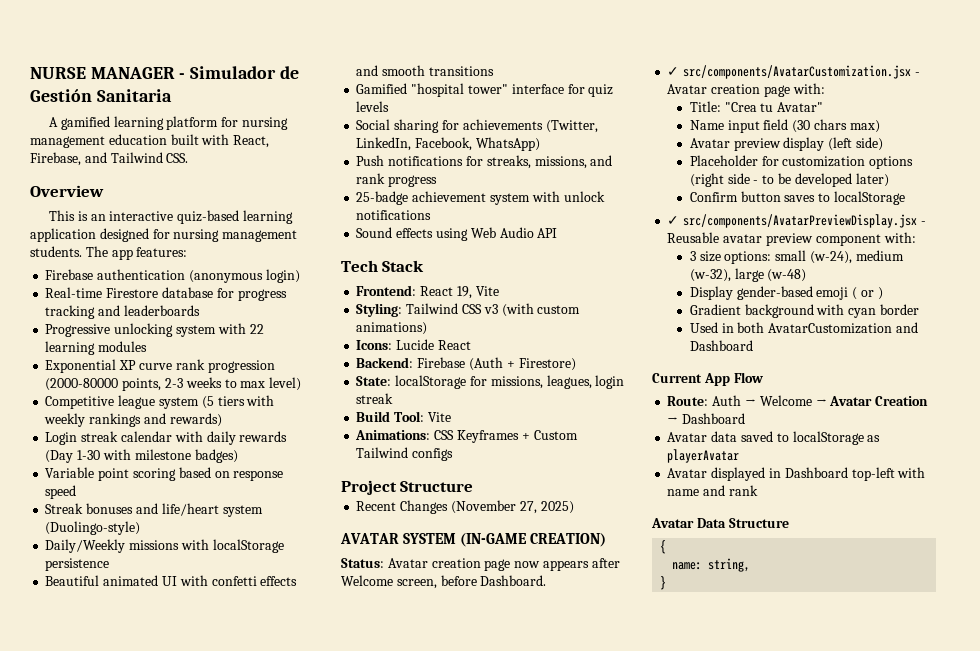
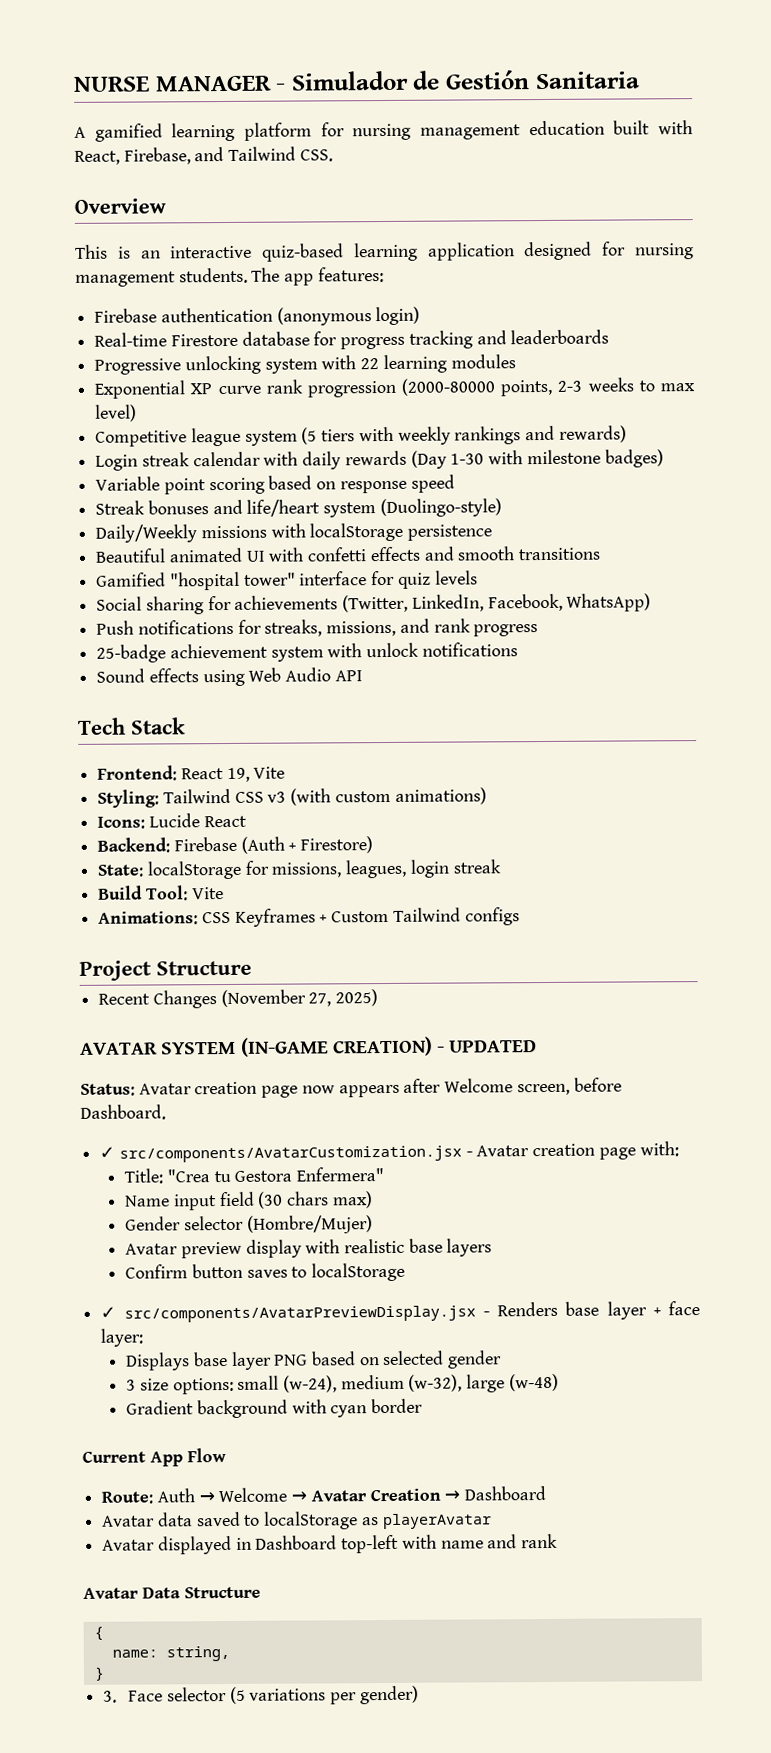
- AVATAR SYSTEM (IN-GAME CREATION)
+ AVATAR SYSTEM (IN-GAME CREATION) - UPDATED
- Title: "Crea tu Avatar"
+ Title: "Crea tu Gestora Enfermera"
+ Gender selector (Hombre/Mujer)
- Avatar preview display (left side)
- Placeholder for customization options (right side - to be developed later)
+ Avatar preview display with realistic base layers
- ✓ src/components/AvatarPreviewDisplay.jsx - Reusable avatar preview component with:
+ ✓ src/components/AvatarPreviewDisplay.jsx - Renders base layer + face layer:
+ Displays base layer PNG based on selected gender
- Display gender-based emoji ( or )
- Used in both AvatarCustomization and Dashboard
+ 3. Face selector (5 variations per gender)

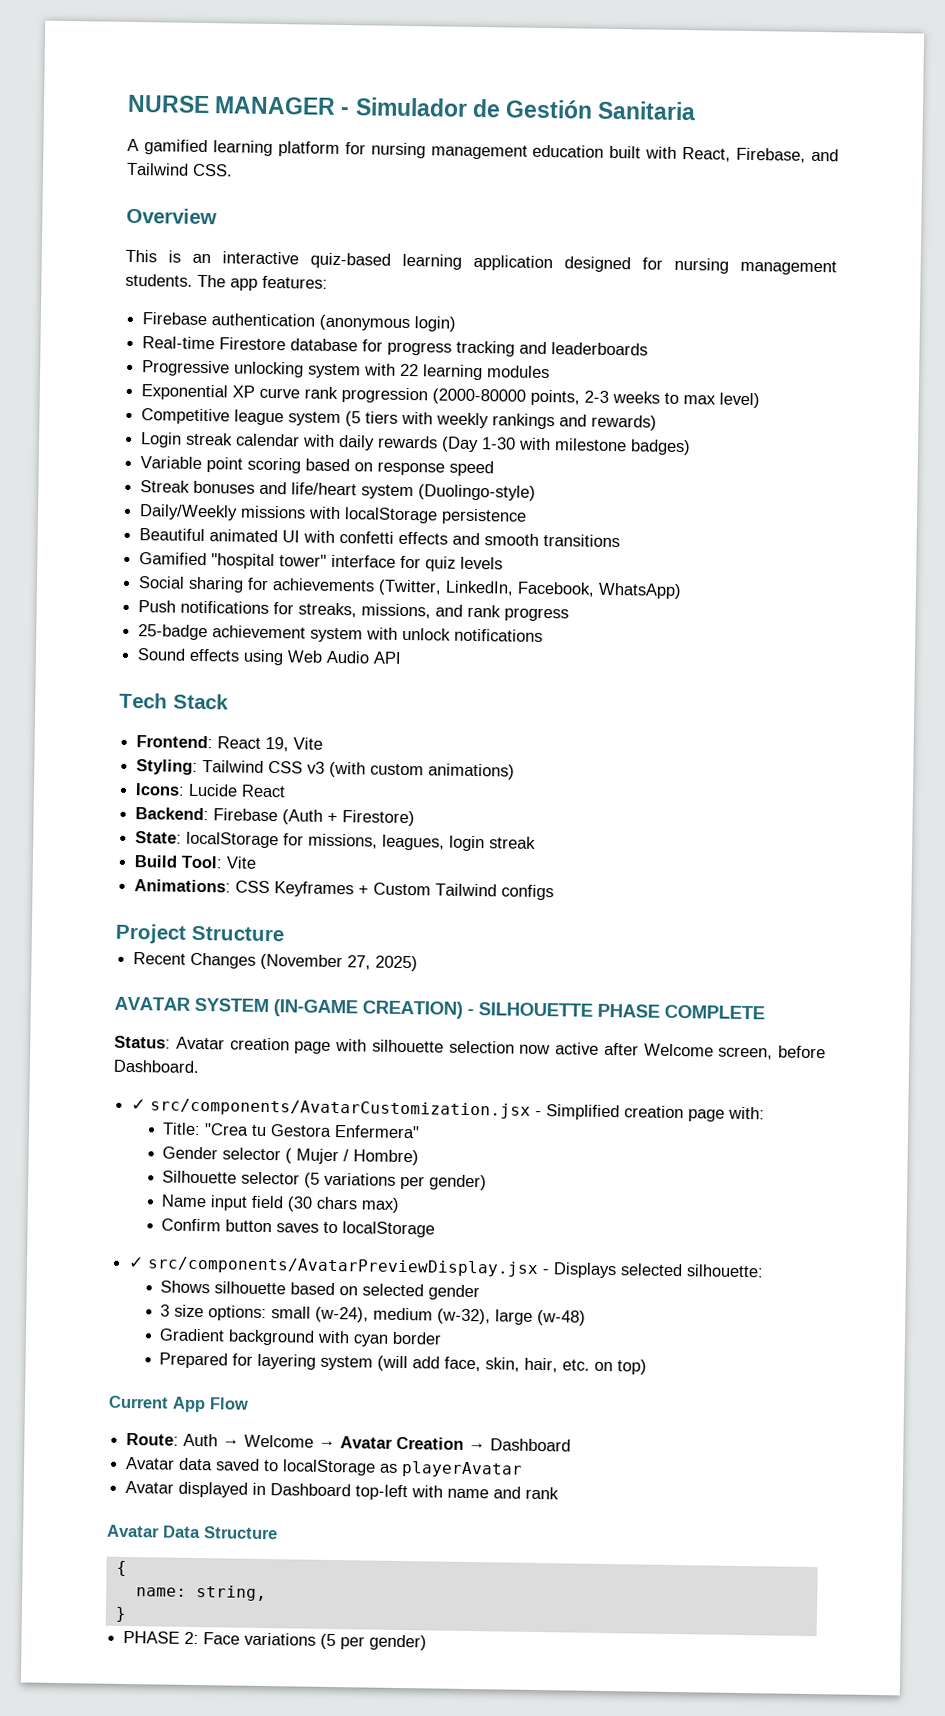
- AVATAR SYSTEM (IN-GAME CREATION) - UPDATED
+ AVATAR SYSTEM (IN-GAME CREATION) - SILHOUETTE PHASE COMPLETE
- Status: Avatar creation page now appears after Welcome screen, before Dashboard.
+ Status: Avatar creation page with silhouette selection now active after Welcome screen, before Dashboard.
- ✓ src/components/AvatarCustomization.jsx - Avatar creation page with:
+ ✓ src/components/AvatarCustomization.jsx - Simplified creation page with:
+ Gender selector ( Mujer / Hombre)
+ Silhouette selector (5 variations per gender)
- Gender selector (Hombre/Mujer)
- Avatar preview display with realistic base layers
- ✓ src/components/AvatarPreviewDisplay.jsx - Renders base layer + face layer:
- Displays base layer PNG based on selected gender
+ ✓ src/components/AvatarPreviewDisplay.jsx - Displays selected silhouette:
+ Shows silhouette based on selected gender
+ Prepared for layering system (will add face, skin, hair, etc. on top)
- 3. Face selector (5 variations per gender)
+ PHASE 2: Face variations (5 per gender)

